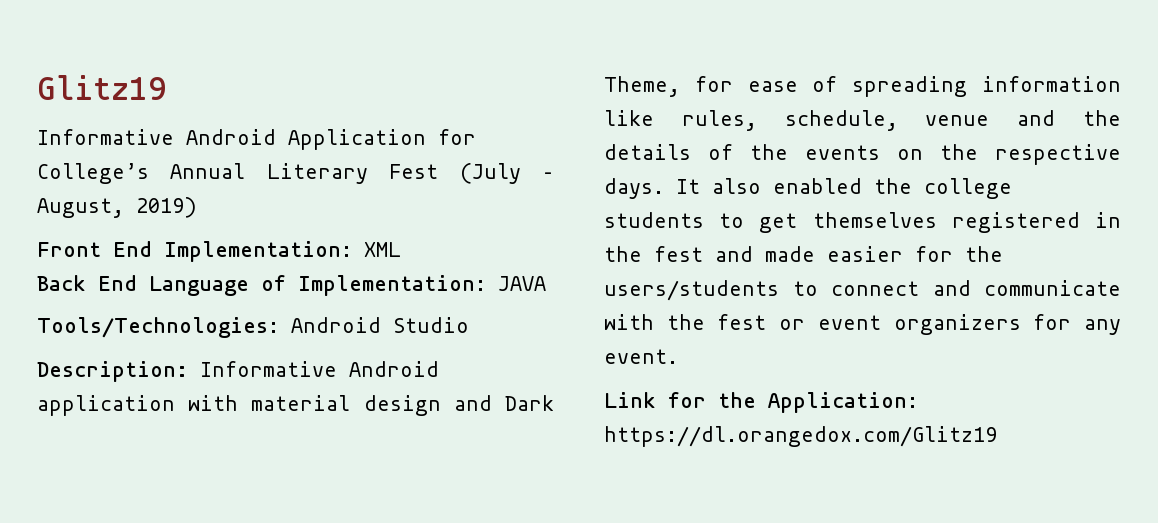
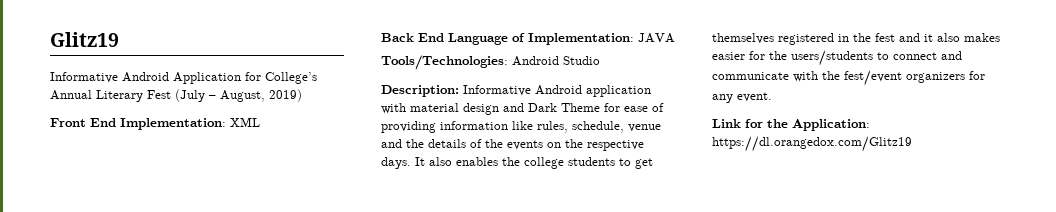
- Description: Informative Android application with material design and Dark Theme, for ease of spreading information like rules, schedule, venue and the details of the events on the respective days.
+ Description: Informative Android application with material design and Dark Theme for ease of providing information like rules, schedule, venue and the details of the events on the respective days.
- It also enabled the college students to get themselves registered in the fest and made easier for the users/students to connect and communicate with the fest or event organizers for any event.
+ It also enables the college students to get themselves registered in the fest and it also makes easier for the users/students to connect and communicate with the fest/event organizers for any event.

